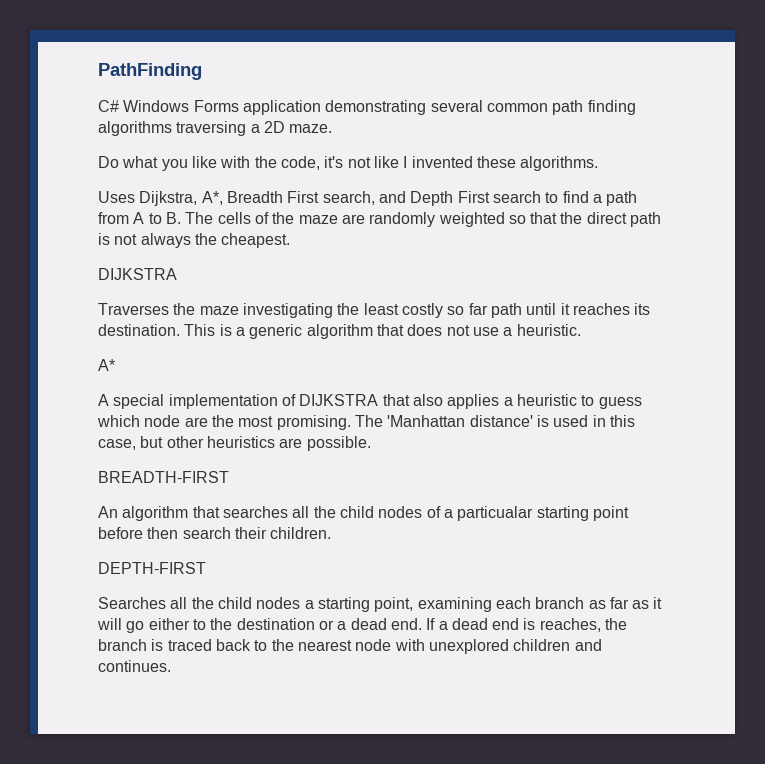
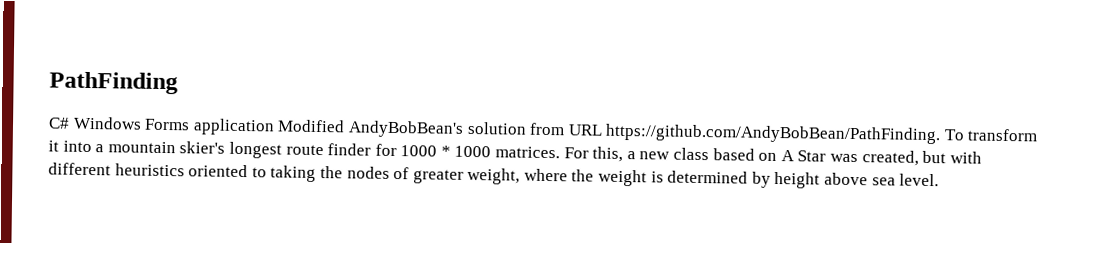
- C# Windows Forms application demonstrating several common path finding algorithms traversing a 2D maze.
- Do what you like with the code, it's not like I invented these algorithms.
- Uses Dijkstra, A*, Breadth First search, and Depth First search to find a path from A to B. The cells of the maze are randomly weighted so that the direct path is not always the cheapest.
- DIJKSTRA
- Traverses the maze investigating the least costly so far path until it reaches its destination. This is a generic algorithm that does not use a heuristic.
- A*
- A special implementation of DIJKSTRA that also applies a heuristic to guess which node are the most promising. The 'Manhattan distance' is used in this case, but other heuristics are possible.
- BREADTH-FIRST
- An algorithm that searches all the child nodes of a particualar starting point before then search their children.
- DEPTH-FIRST
- Searches all the child nodes a starting point, examining each branch as far as it will go either to the destination or a dead end. If a dead end is reaches, the branch is traced back to the nearest node with unexplored children and continues.
+ C# Windows Forms application Modified AndyBobBean's solution from URL https://github.com/AndyBobBean/PathFinding. To transform it into a mountain skier's longest route finder for 1000 * 1000 matrices. For this, a new class based on A Star was created, but with different heuristics oriented to taking the nodes of greater weight, where the weight is determined by height above sea level.

